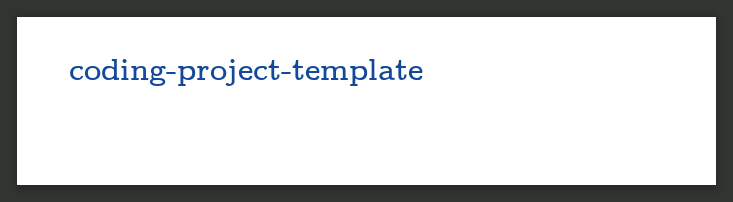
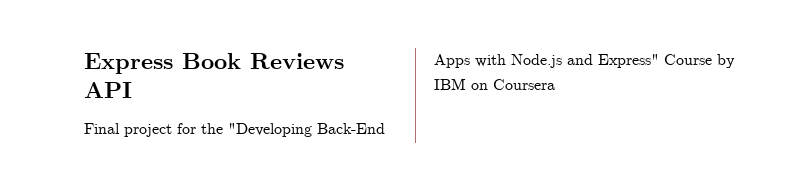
- coding-project-template
+ Express Book Reviews API
+ Final project for the "Developing Back-End Apps with Node.js and Express" Course by IBM on Coursera

